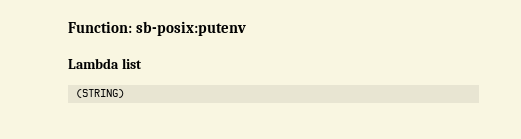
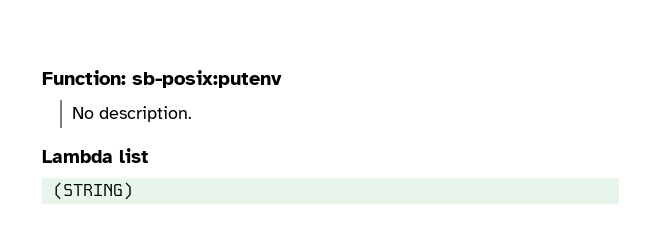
+ No description.

